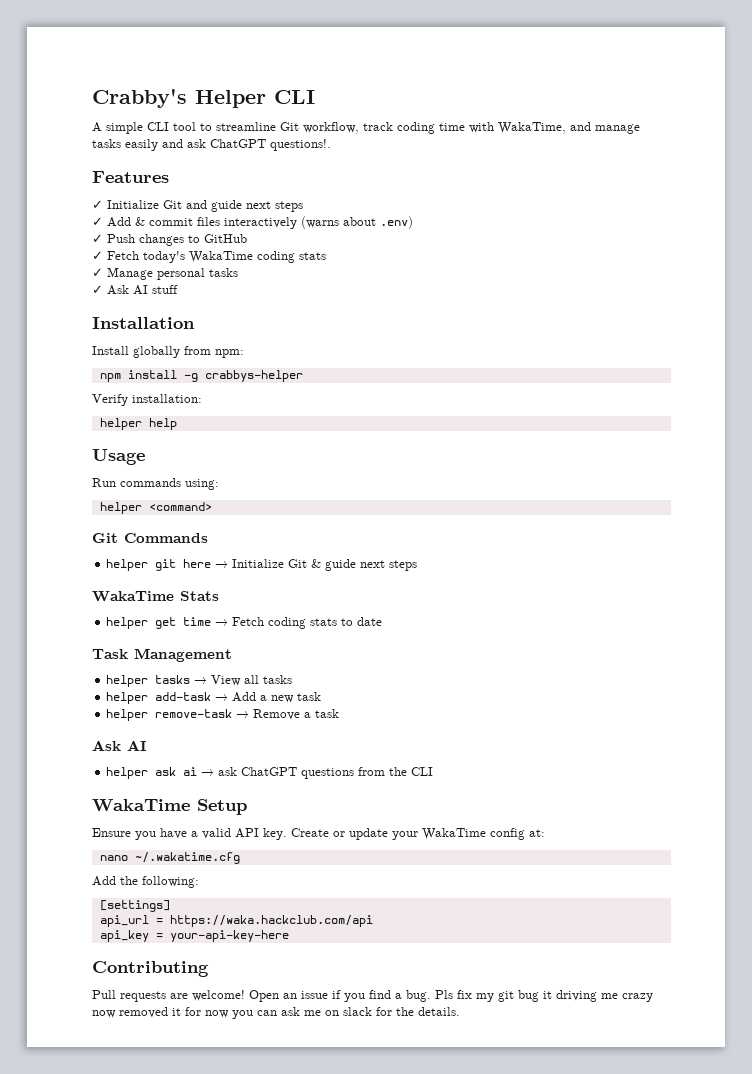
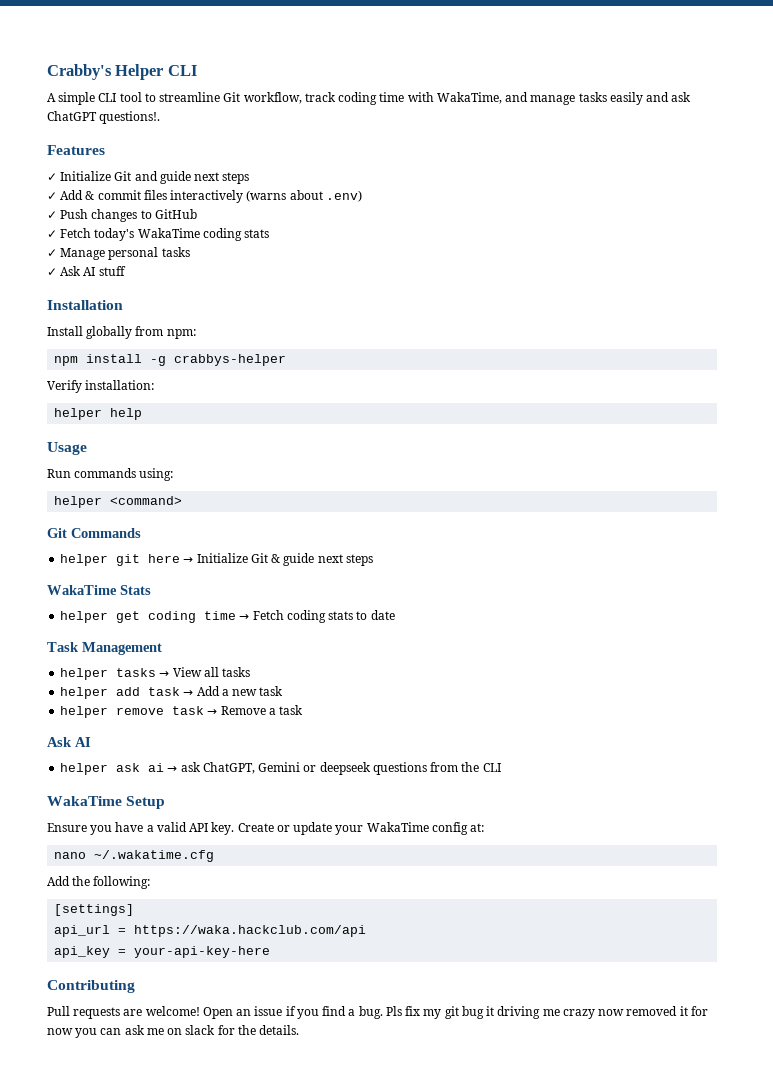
- helper get time → Fetch coding stats to date
+ helper get coding time → Fetch coding stats to date
- helper add-task → Add a new task
+ helper add task → Add a new task
- helper remove-task → Remove a task
+ helper remove task → Remove a task
- helper ask ai → ask ChatGPT questions from the CLI
+ helper ask ai → ask ChatGPT, Gemini or deepseek questions from the CLI

